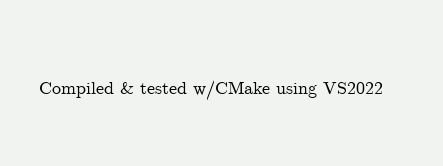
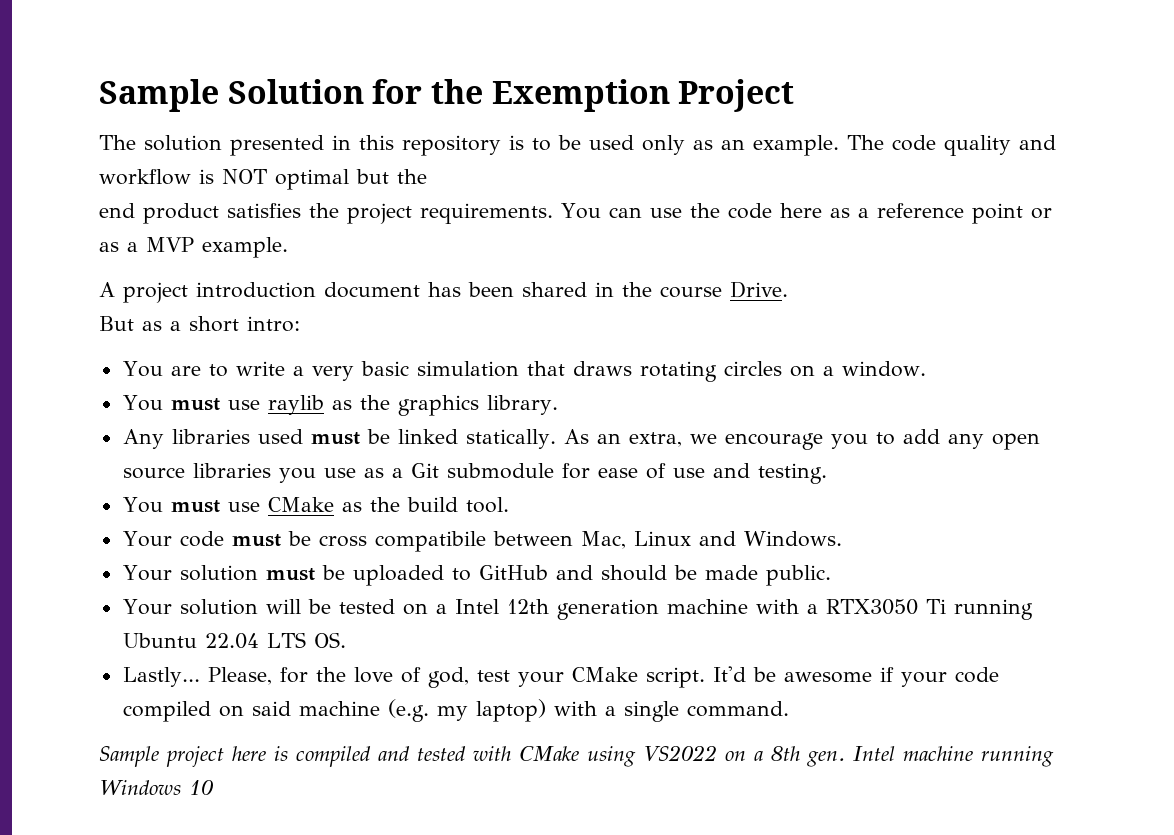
- Compiled & tested w/CMake using VS2022
+ Sample Solution for the Exemption Project
+ The solution presented in this repository is to be used only as an example. The code quality and workflow is NOT optimal but the
+ end product satisfies the project requirements. You can use the code here as a reference point or as a MVP example.
+ A project introduction document has been shared in the course Drive.
+ But as a short intro:
+ You are to write a very basic simulation that draws rotating circles on a window.
+ You must use raylib as the graphics library.
+ Any libraries used must be linked statically. As an extra, we encourage you to add any open source libraries you use as a Git submodule for ease of use and testing.
+ You must use CMake as the build tool.
+ Your code must be cross compatibile between Mac, Linux and Windows.
+ Your solution must be uploaded to GitHub and should be made public.
+ Your solution will be tested on a Intel 12th generation machine with a RTX3050 Ti running Ubuntu 22.04 LTS OS.
+ Lastly... Please, for the love of god, test your CMake script. It'd be awesome if your code compiled on said machine (e.g. my laptop) with a single command.
+ Sample project here is compiled and tested with CMake using VS2022 on a 8th gen. Intel machine running Windows 10

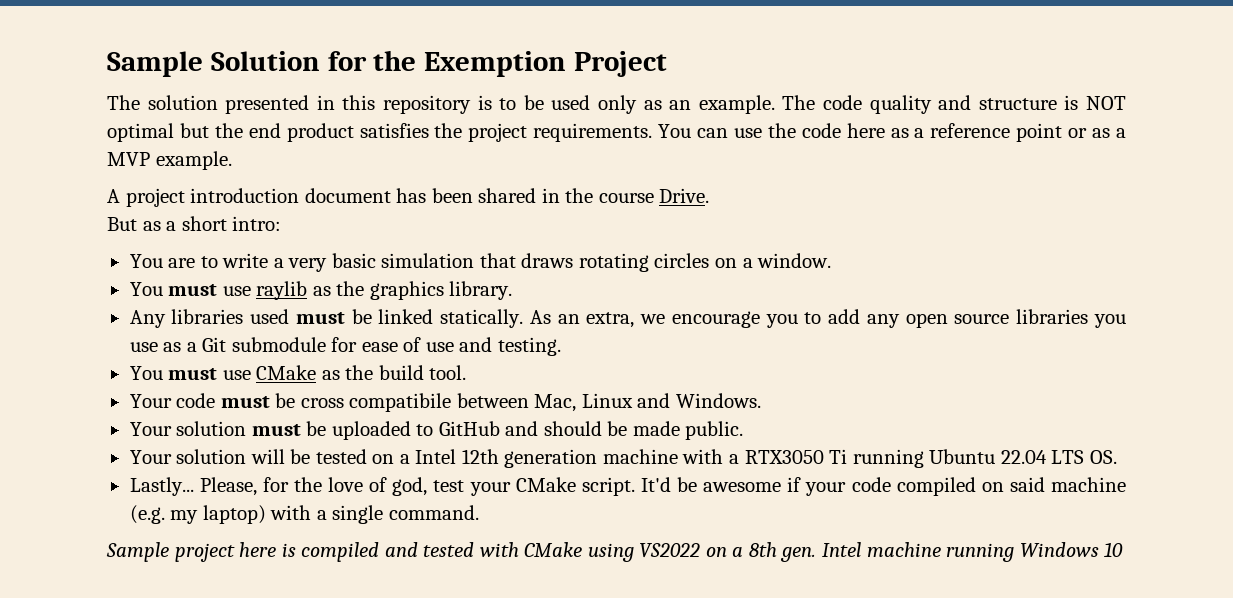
- The code quality and workflow is NOT optimal but the
- end product satisfies the project requirements.
+ The code quality and structure is NOT optimal but the end product satisfies the project requirements.

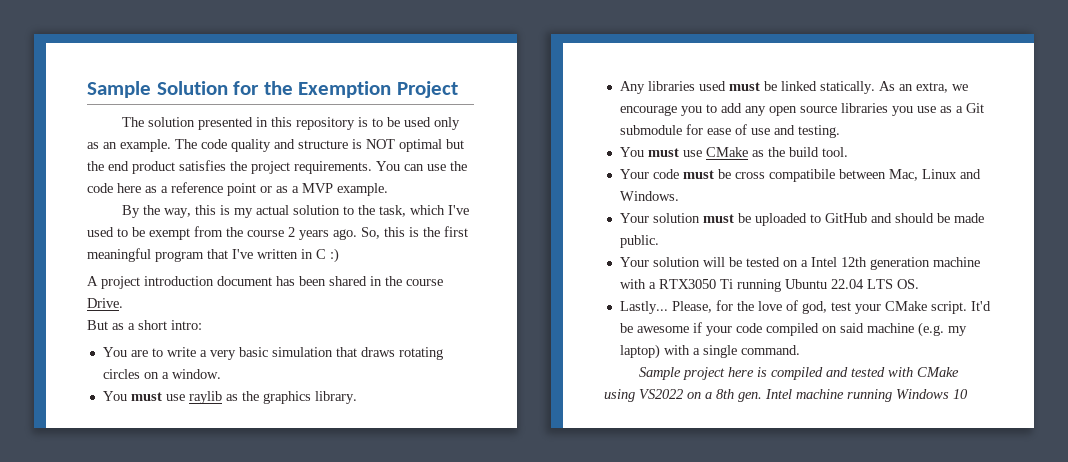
+ By the way, this is my actual solution to the task, which I've used to be exempt from the course 2 years ago. So, this is the first meaningful program that I've written in C :)

